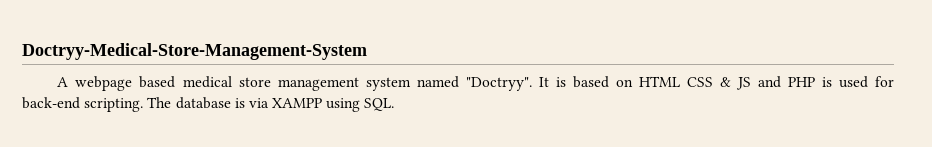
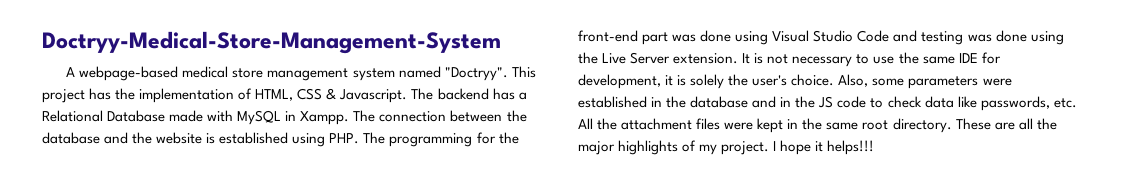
- A webpage based medical store management system named "Doctryy".
+ A webpage-based medical store management system named "Doctryy".
- It is based on HTML CSS & JS and PHP is used for back-end scripting. The database is via XAMPP using SQL.
+ This project has the implementation of HTML, CSS & Javascript. The backend has a Relational Database made with MySQL in Xampp. The connection between the database and the website is established using PHP. The programming for the front-end part was done using Visual Studio Code and testing was done using the Live Server extension. It is not necessary to use the same IDE for development, it is solely the user's choice. Also, some parameters were established in the database and in the JS code to check data like passwords, etc. All the attachment files were kept in the same root directory. These are all the major highlights of my project. I hope it helps!!!

